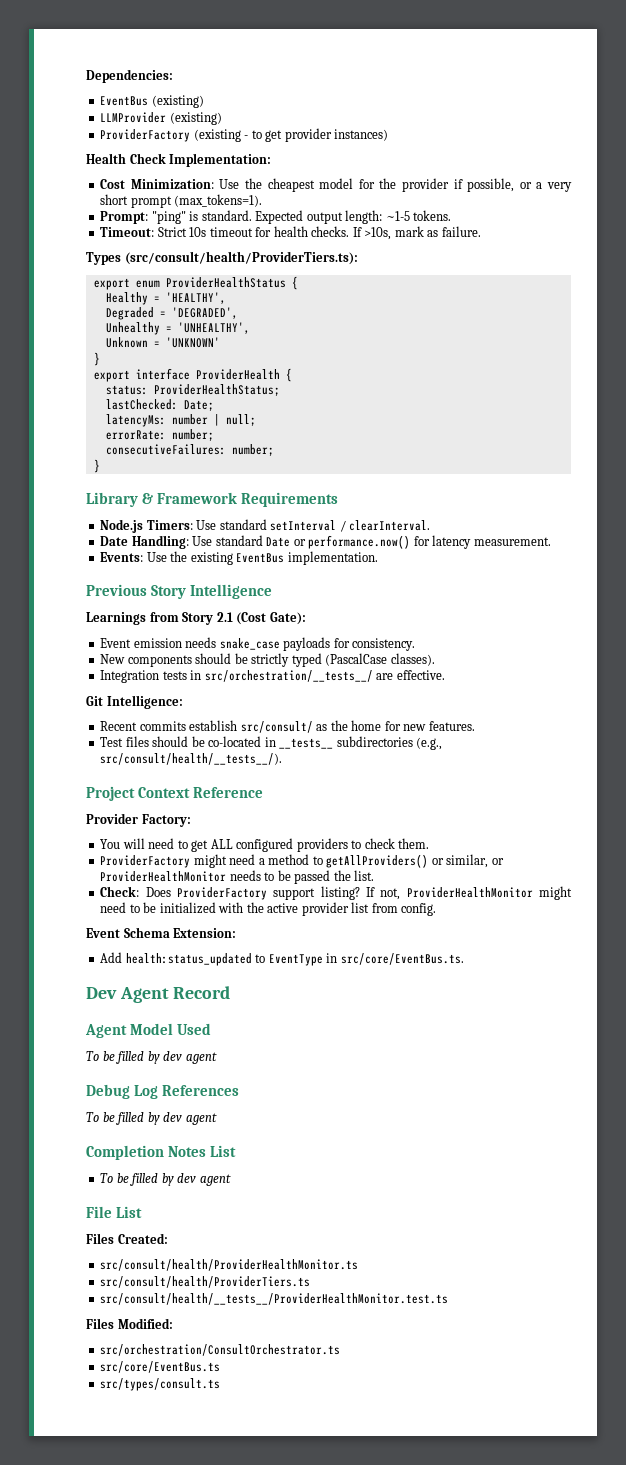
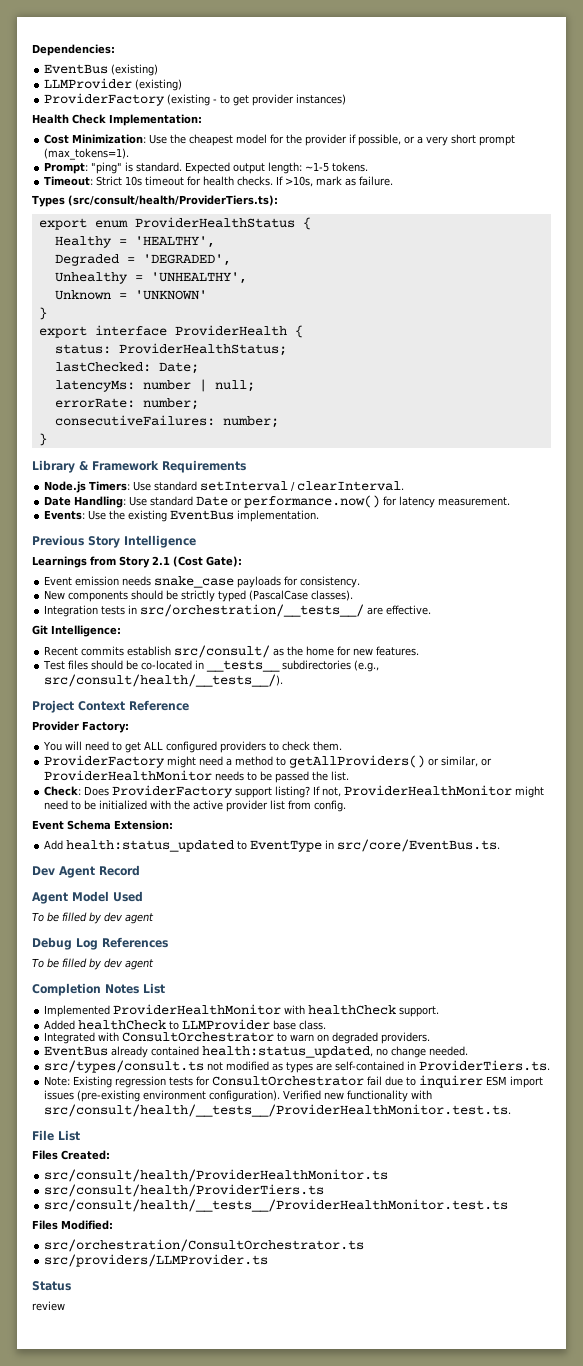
  Completion Notes List
- To be filled by dev agent
+ Implemented ProviderHealthMonitor with healthCheck support.
+ Added healthCheck to LLMProvider base class.
+ Integrated with ConsultOrchestrator to warn on degraded providers.
+ EventBus already contained health:status_updated, no change needed.
+ src/types/consult.ts not modified as types are self-contained in ProviderTiers.ts.
+ Note: Existing regression tests for ConsultOrchestrator fail due to inquirer ESM import issues (pre-existing environment configuration). Verified new functionality with src/consult/health/__tests__/ProviderHealthMonitor.test.ts.
- src/core/EventBus.ts
- src/types/consult.ts
+ src/providers/LLMProvider.ts
+ Status
+ review

